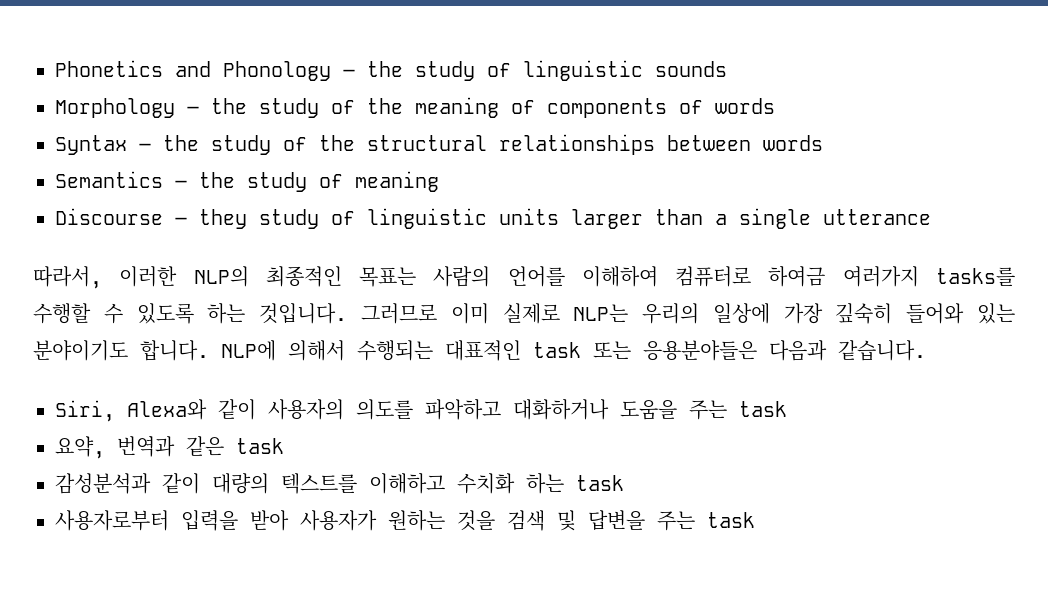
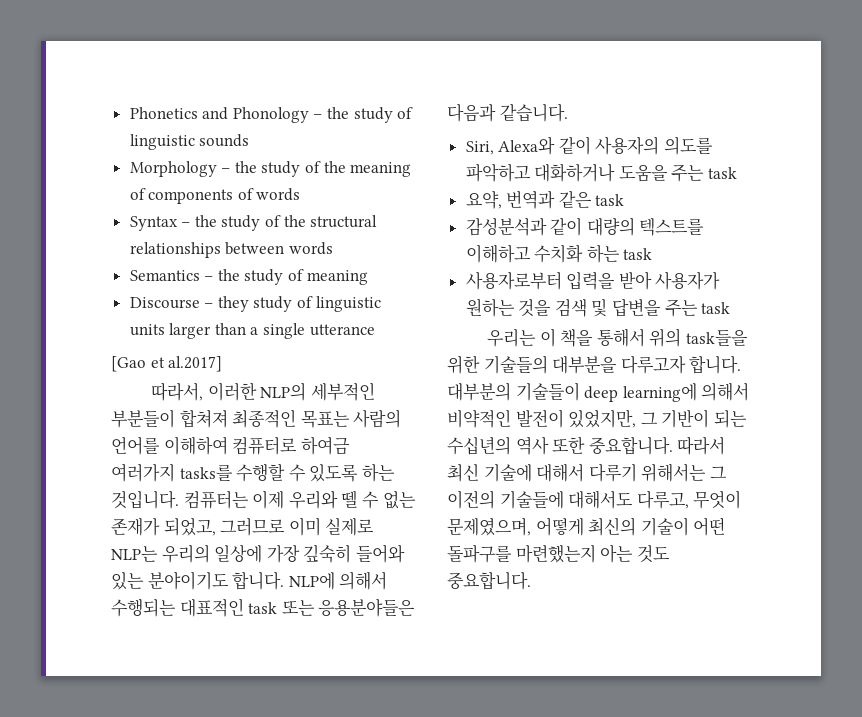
+ [Gao et al.2017]
- 따라서, 이러한 NLP의 최종적인 목표는 사람의 언어를 이해하여 컴퓨터로 하여금 여러가지 tasks를 수행할 수 있도록 하는 것입니다.
+ 따라서, 이러한 NLP의 세부적인 부분들이 합쳐져 최종적인 목표는 사람의 언어를 이해하여 컴퓨터로 하여금 여러가지 tasks를 수행할 수 있도록 하는 것입니다.
- 그러므로 이미 실제로 NLP는 우리의 일상에 가장 깊숙히 들어와 있는 분야이기도 합니다.
+ 컴퓨터는 이제 우리와 뗄 수 없는 존재가 되었고, 그러므로 이미 실제로 NLP는 우리의 일상에 가장 깊숙히 들어와 있는 분야이기도 합니다.
+ 우리는 이 책을 통해서 위의 task들을 위한 기술들의 대부분을 다루고자 합니다. 대부분의 기술들이 deep learning에 의해서 비약적인 발전이 있었지만, 그 기반이 되는 수십년의 역사 또한 중요합니다. 따라서 최신 기술에 대해서 다루기 위해서는 그 이전의 기술들에 대해서도 다루고, 무엇이 문제였으며, 어떻게 최신의 기술이 어떤 돌파구를 마련했는지 아는 것도 중요합니다.

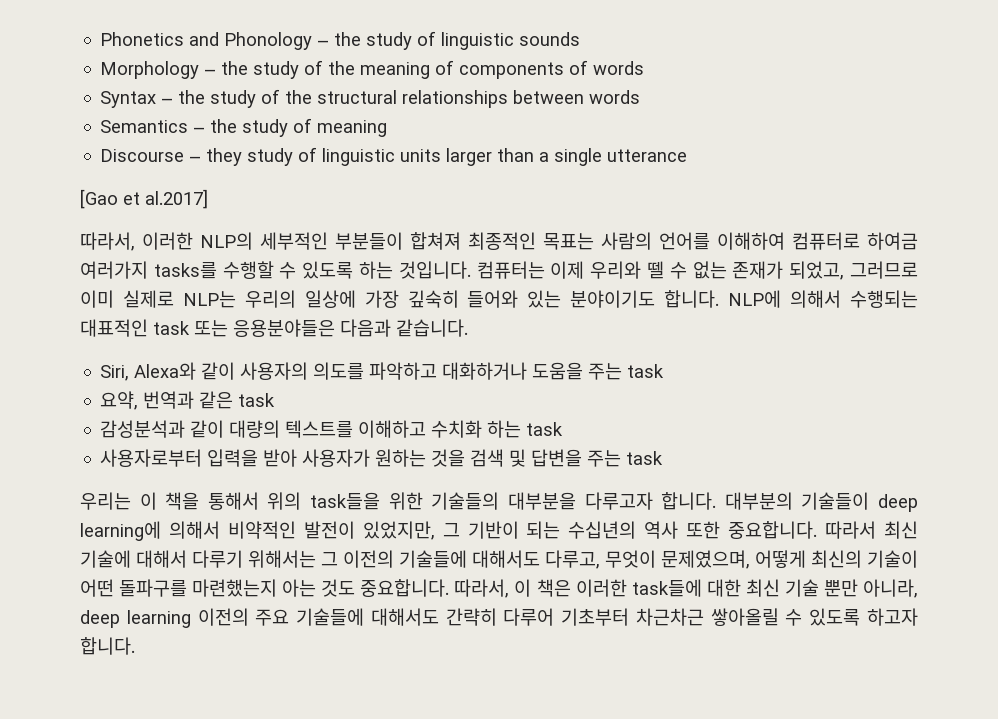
+ 따라서, 이 책은 이러한 task들에 대한 최신 기술 뿐만 아니라, deep learning 이전의 주요 기술들에 대해서도 간략히 다루어 기초부터 차근차근 쌓아올릴 수 있도록 하고자 합니다.

